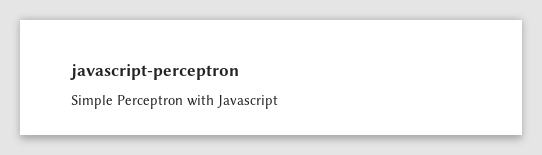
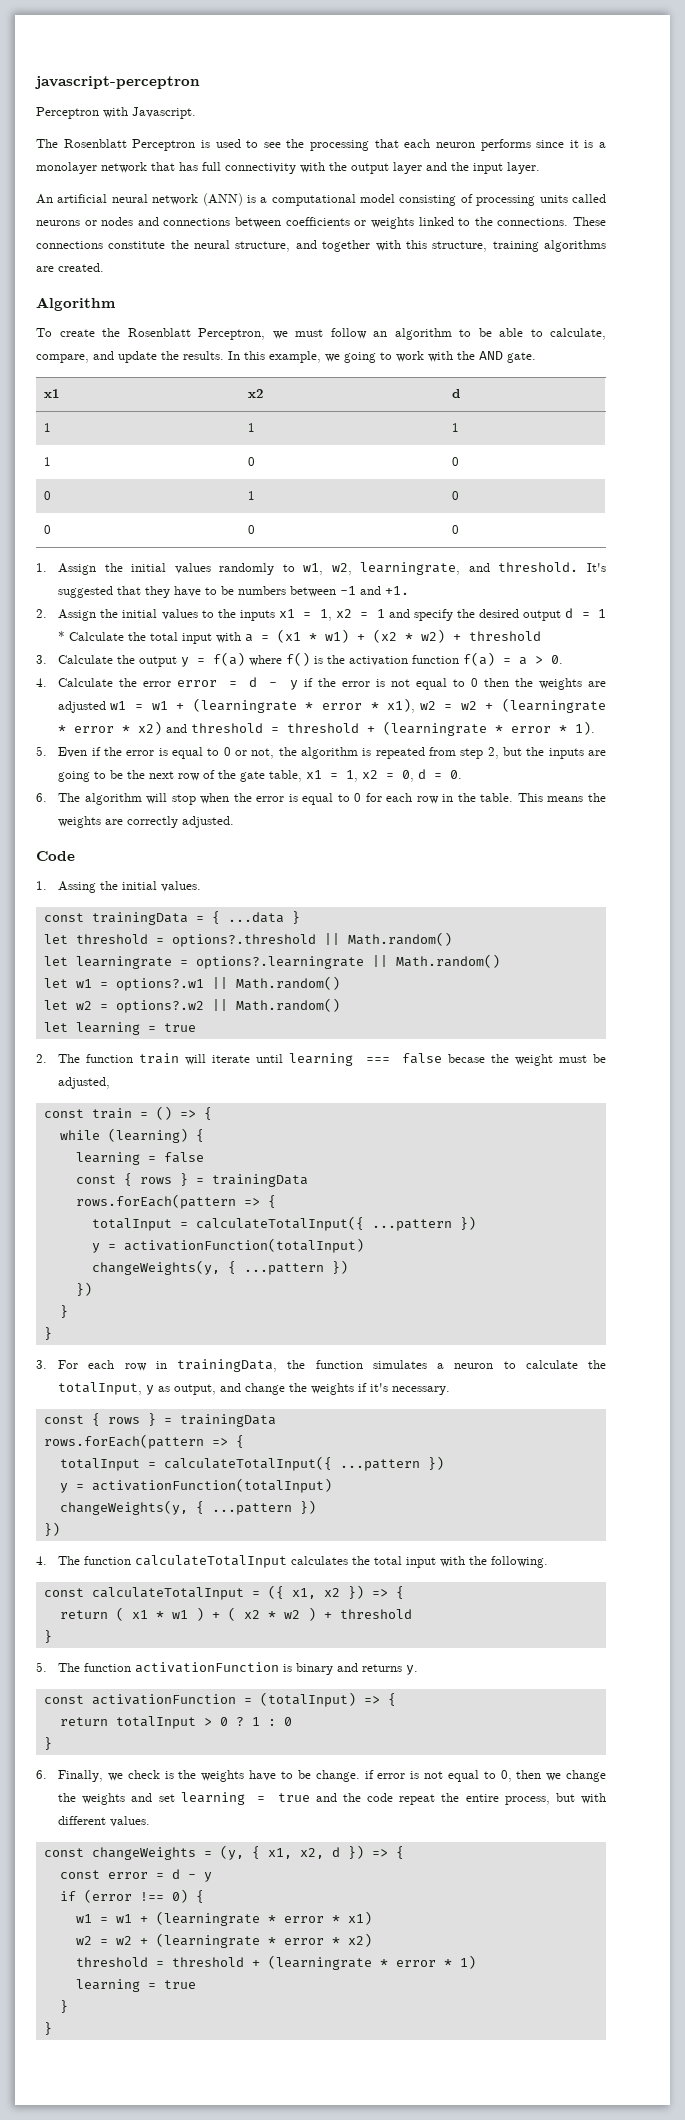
- Simple Perceptron with Javascript
+ Perceptron with Javascript.
+ The Rosenblatt Perceptron is used to see the processing that each neuron performs since it is a monolayer network that has full connectivity with the output layer and the input layer.
+ An artificial neural network (ANN) is a computational model consisting of processing units called neurons or nodes and connections between coefficients or weights linked to the connections. These connections constitute the neural structure, and together with this structure, training algorithms are created.
+ Algorithm
+ To create the Rosenblatt Perceptron, we must follow an algorithm to be able to calculate, compare, and update the results. In this example, we going to work with the AND gate.
+ x1 | x2 | d
+ 1 | 1 | 1
+ 1 | 0 | 0
+ 0 | 1 | 0
+ 0 | 0 | 0
+ 1. Assign the initial values randomly to w1, w2, learningrate, and threshold. It's suggested that they have to be numbers between -1 and +1.
+ 2. Assign the initial values to the inputs x1 = 1, x2 = 1 and specify the desired output d = 1 * Calculate the total input with a = (x1 * w1) + (x2 * w2) + threshold
+ 3. Calculate the output y = f(a) where f() is the activation function f(a) = a > 0.
+ 4. Calculate the error error = d - y if the error is not equal to 0 then the weights are adjusted w1 = w1 + (learningrate * error * x1), w2 = w2 + (learningrate * error * x2) and threshold = threshold + (learningrate * error * 1).
+ 5. Even if the error is equal to 0 or not, the algorithm is repeated from step 2, but the inputs are going to be the next row of the gate table, x1 = 1, x2 = 0, d = 0.
+ 6. The algorithm will stop when the error is equal to 0 for each row in the table. This means the weights are correctly adjusted.
+ Code
+ 1. Assing the initial values.
+ const trainingData = { ...data }
+ let threshold = options?.threshold || Math.random()
+ let learningrate = options?.learningrate || Math.random()
+ let w1 = options?.w1 || Math.random()
+ let w2 = options?.w2 || Math.random()
+ let learning = true
+ 2. The function train will iterate until learning === false becase the weight must be adjusted,
+ const train = () => {
+ while (learning) {
+ learning = false
+ const { rows } = trainingData
+ rows.forEach(pattern => {
+ totalInput = calculateTotalInput({ ...pattern })
+ y = activationFunction(totalInput)
+ changeWeights(y, { ...pattern })
+ })
+ }
+ }
+ 3. For each row in trainingData, the function simulates a neuron to calculate the totalInput, y as output, and change the weights if it's necessary.
+ const { rows } = trainingData
+ rows.forEach(pattern => {
+ totalInput = calculateTotalInput({ ...pattern })
+ y = activationFunction(totalInput)
+ changeWeights(y, { ...pattern })
+ })
+ 4. The function calculateTotalInput calculates the total input with the following.
+ const calculateTotalInput = ({ x1, x2 }) => {
+ return ( x1 * w1 ) + ( x2 * w2 ) + threshold
+ }
+ 5. The function activationFunction is binary and returns y.
+ const activationFunction = (totalInput) => {
+ return totalInput > 0 ? 1 : 0
+ }
+ 6. Finally, we check is the weights have to be change. if error is not equal to 0, then we change the weights and set learning = true and the code repeat the entire process, but with different values.
+ const changeWeights = (y, { x1, x2, d }) => {
+ const error = d - y
+ if (error !== 0) {
+ w1 = w1 + (learningrate * error * x1)
+ w2 = w2 + (learningrate * error * x2)
+ threshold = threshold + (learningrate * error * 1)
+ learning = true
+ }
+ }

